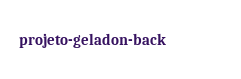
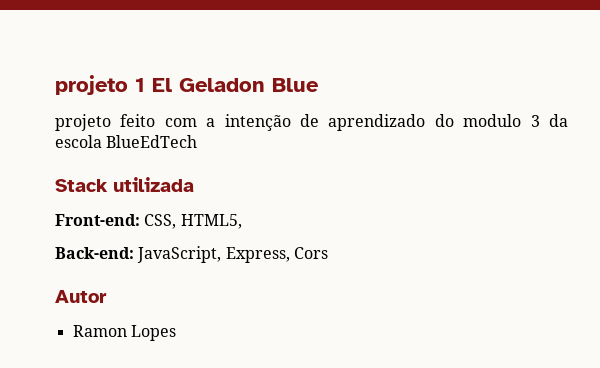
- projeto-geladon-back
+ projeto 1 El Geladon Blue
+ projeto feito com a intenção de aprendizado do modulo 3 da escola BlueEdTech
+ Stack utilizada
+ Front-end: CSS, HTML5,
+ Back-end: JavaScript, Express, Cors
+ Autor
+ Ramon Lopes

